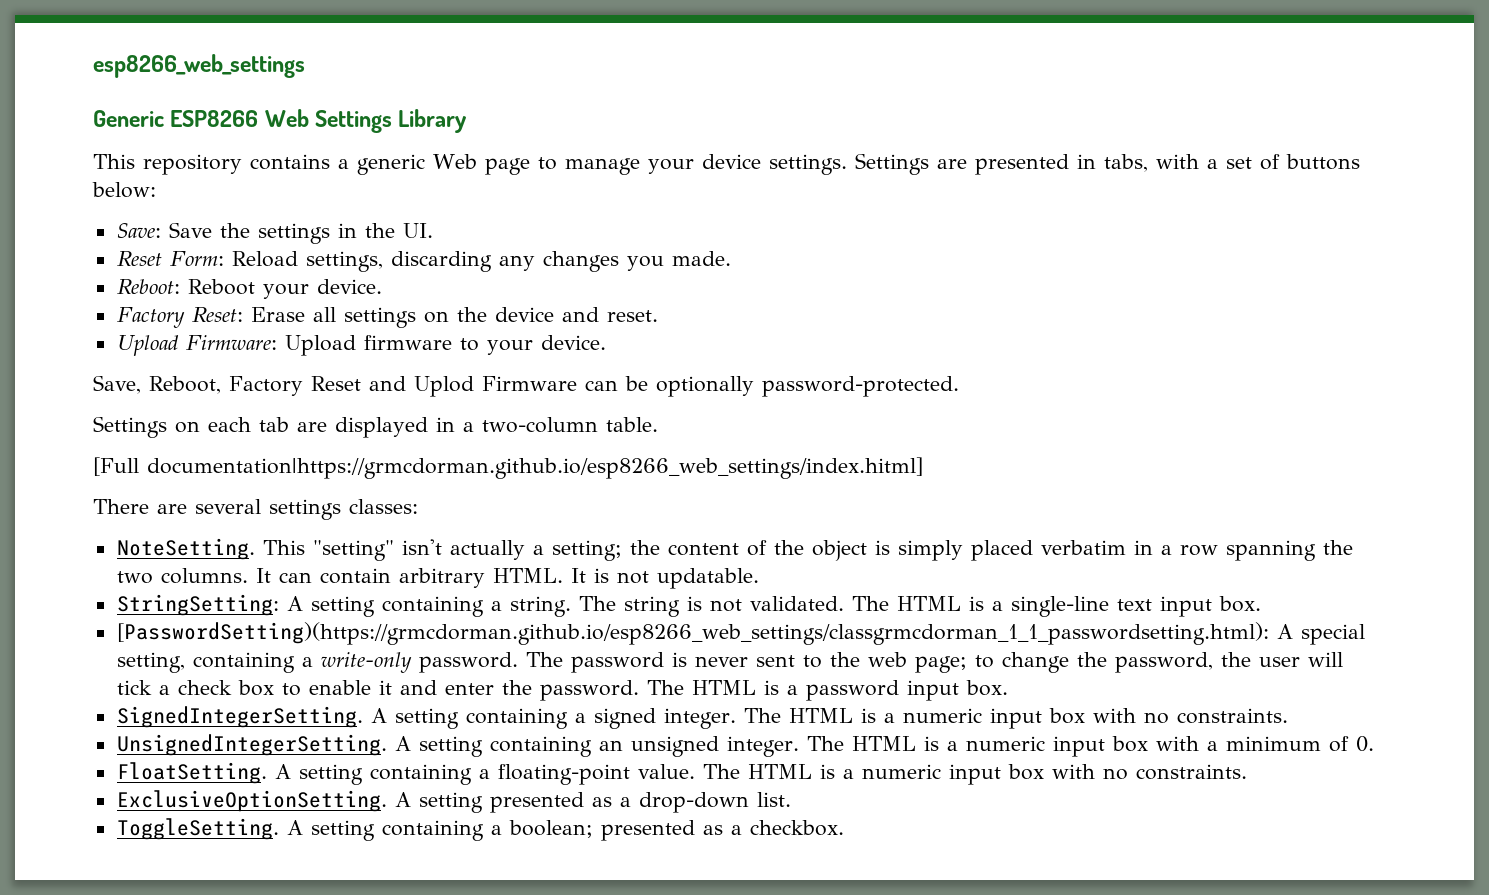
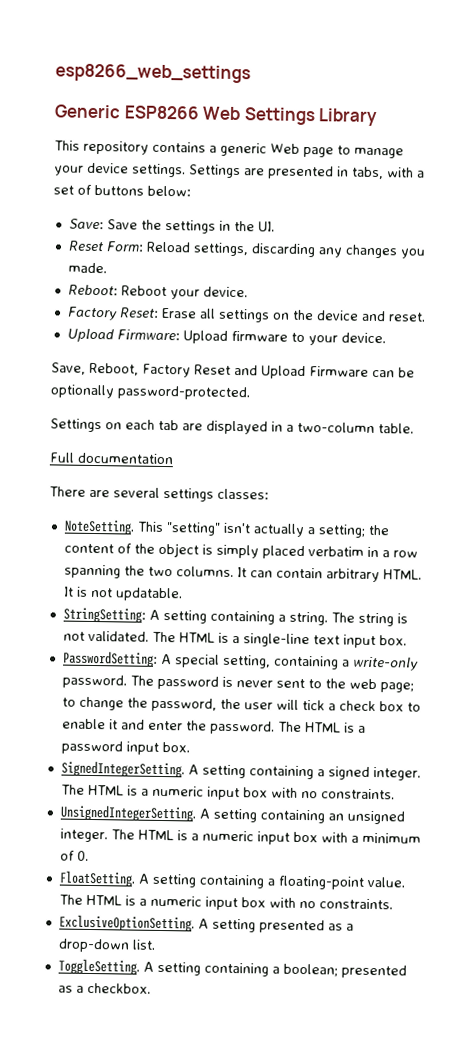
- Save, Reboot, Factory Reset and Uplod Firmware can be optionally password-protected.
+ Save, Reboot, Factory Reset and Upload Firmware can be optionally password-protected.
- [Full documentation|https://grmcdorman.github.io/esp8266_web_settings/index.hitml]
+ Full documentation
- [PasswordSetting)(https://grmcdorman.github.io/esp8266_web_settings/classgrmcdorman_1_1_passwordsetting.html): A special setting, containing a write-only password.
+ PasswordSetting: A special setting, containing a write-only password.

